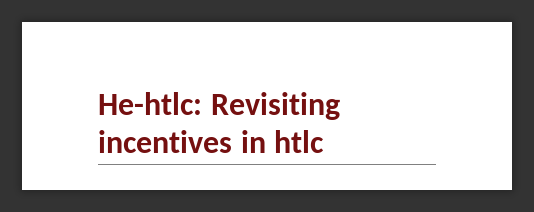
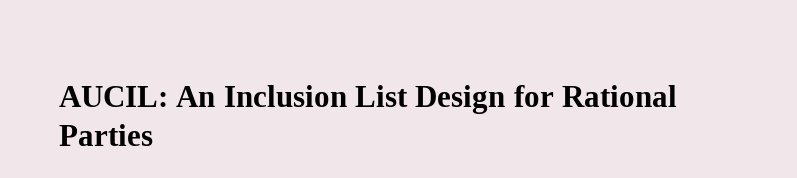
- He-htlc: Revisiting incentives in htlc
+ AUCIL: An Inclusion List Design for Rational Parties

